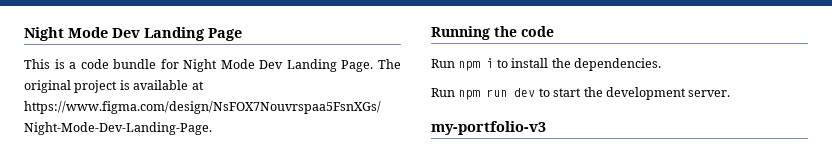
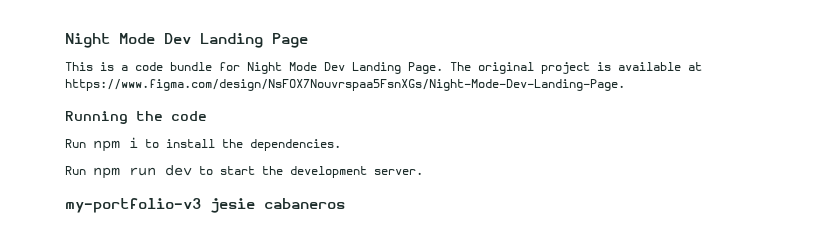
- my-portfolio-v3
+ my-portfolio-v3 jesie cabaneros

